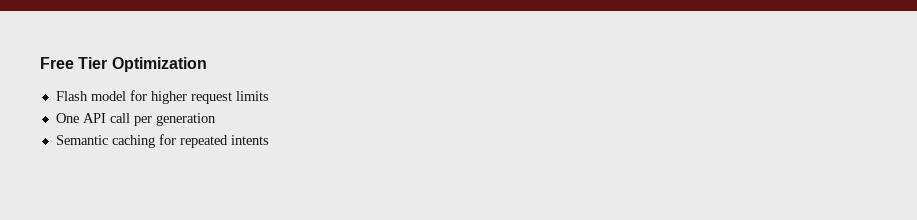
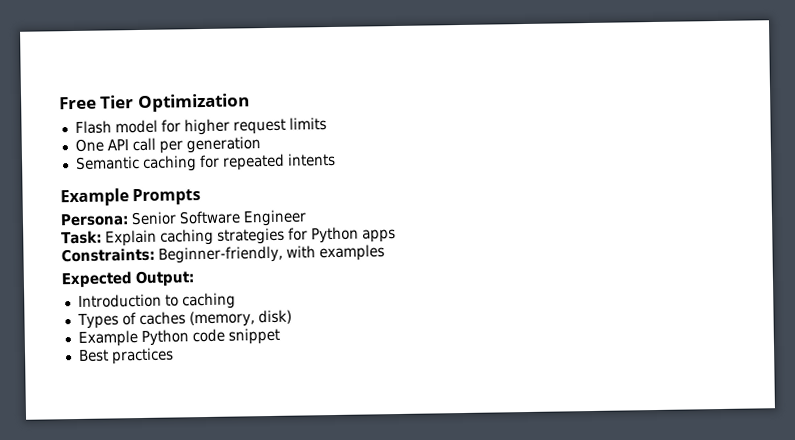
+ Example Prompts
+ Persona: Senior Software Engineer
+ Task: Explain caching strategies for Python apps
+ Constraints: Beginner-friendly, with examples
+ Expected Output:
+ Introduction to caching
+ Types of caches (memory, disk)
+ Example Python code snippet
+ Best practices

